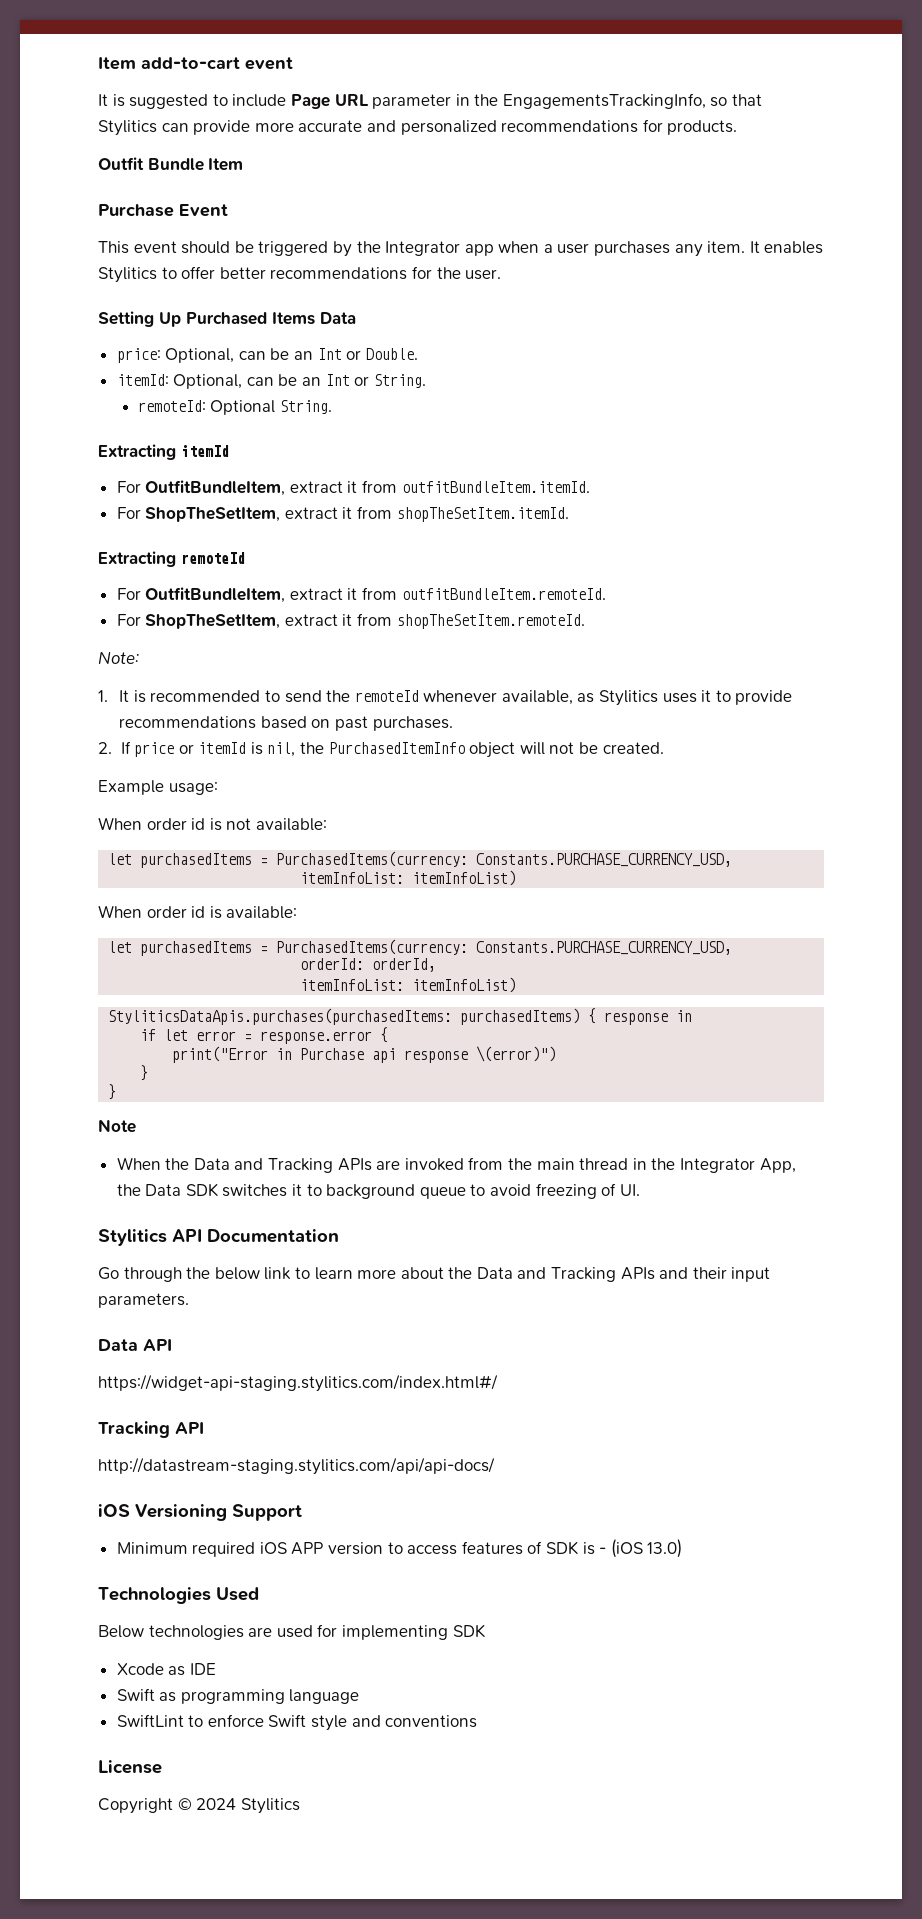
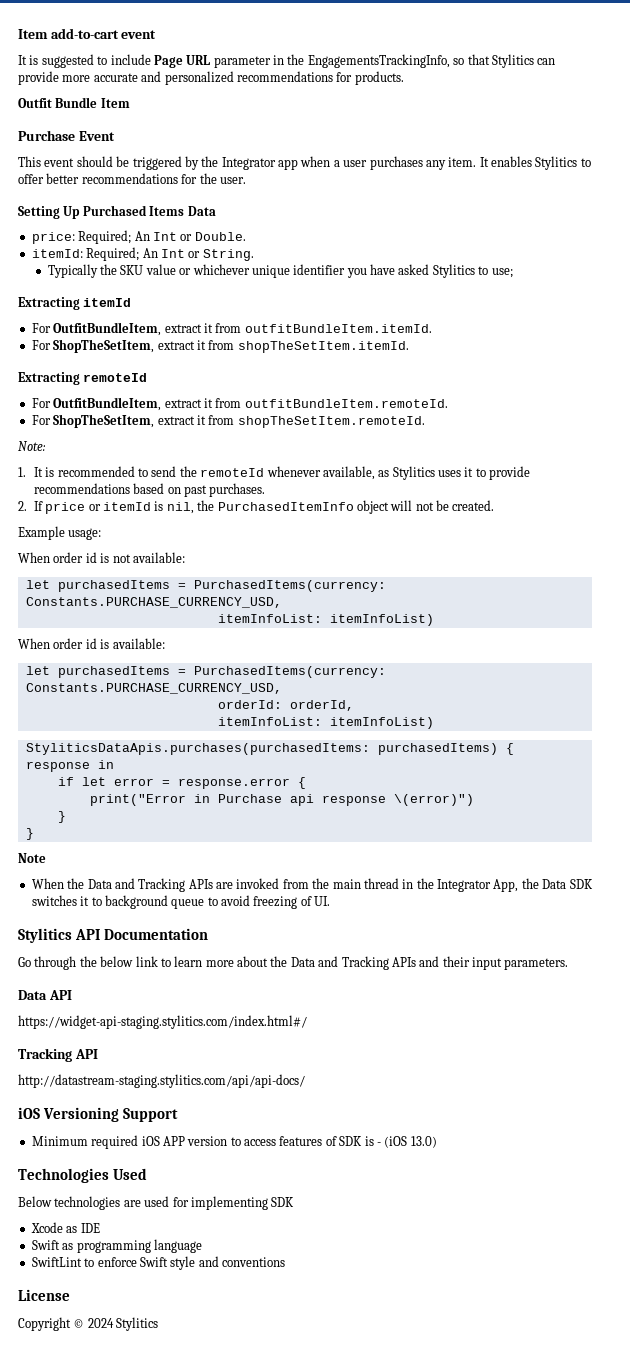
- price: Optional, can be an Int or Double.
+ price: Required; An Int or Double.
- itemId: Optional, can be an Int or String.
+ itemId: Required; An Int or String.
- remoteId: Optional String.
+ Typically the SKU value or whichever unique identifier you have asked Stylitics to use;

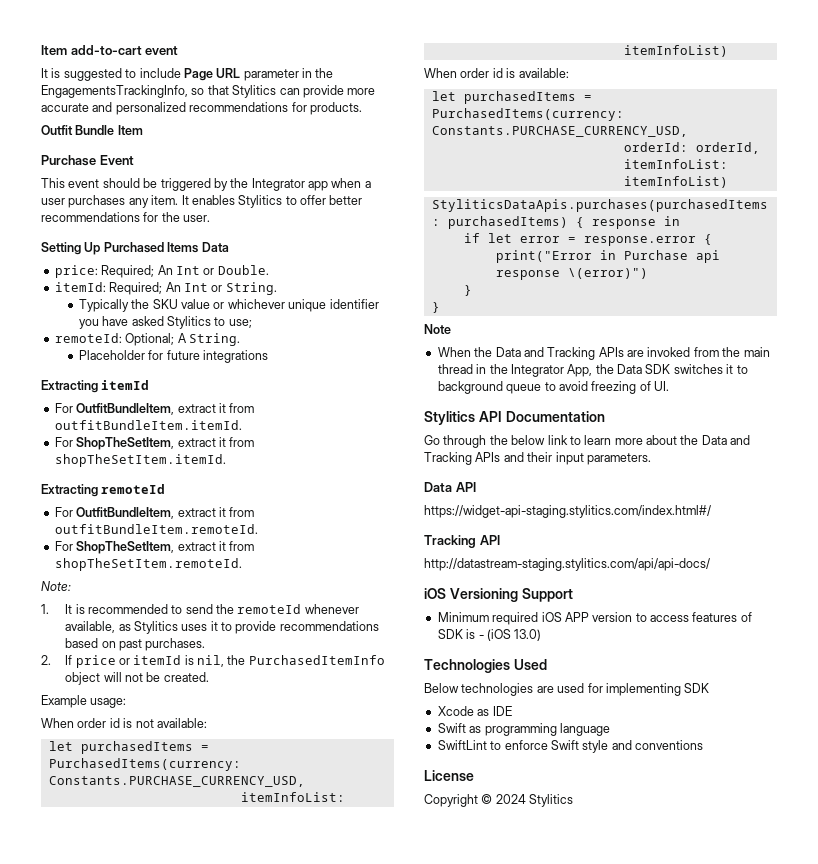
+ remoteId: Optional; A String.
+ Placeholder for future integrations

